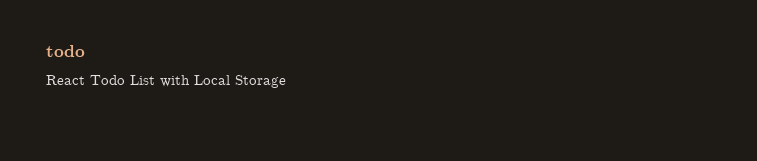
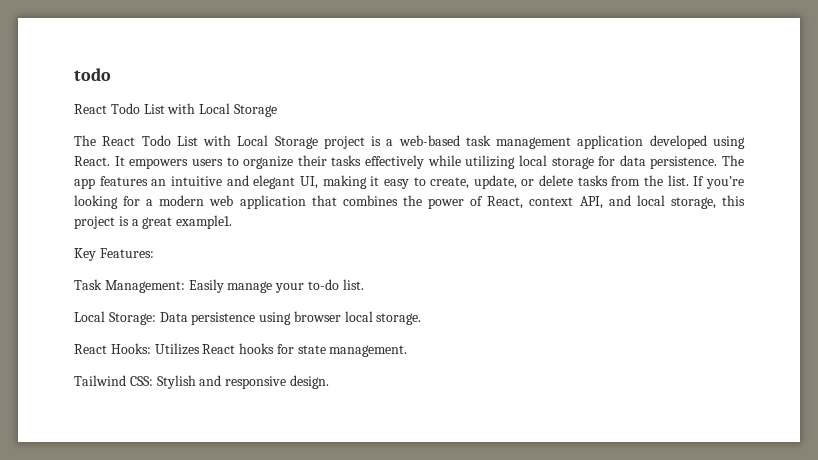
+ The React Todo List with Local Storage project is a web-based task management application developed using React. It empowers users to organize their tasks effectively while utilizing local storage for data persistence. The app features an intuitive and elegant UI, making it easy to create, update, or delete tasks from the list. If you’re looking for a modern web application that combines the power of React, context API, and local storage, this project is a great example1.
+ Key Features:
+ Task Management: Easily manage your to-do list.
+ Local Storage: Data persistence using browser local storage.
+ React Hooks: Utilizes React hooks for state management.
+ Tailwind CSS: Stylish and responsive design.

